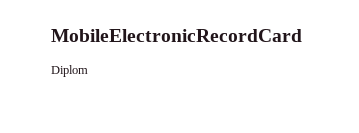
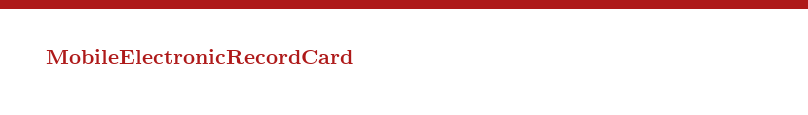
- Diplom

